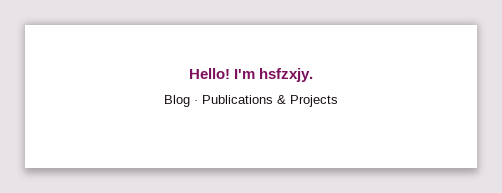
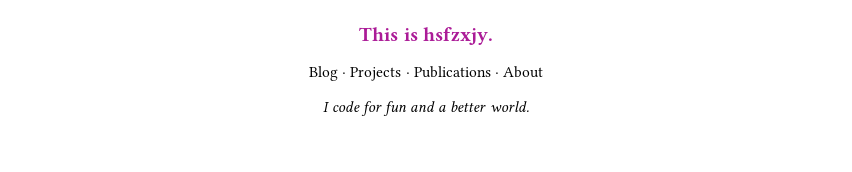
- Hello! I'm hsfzxjy.
+ This is hsfzxjy.
- Blog · Publications & Projects
+ Blog · Projects · Publications · About
+ I code for fun and a better world.

